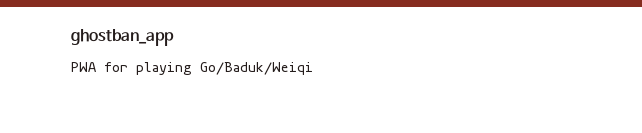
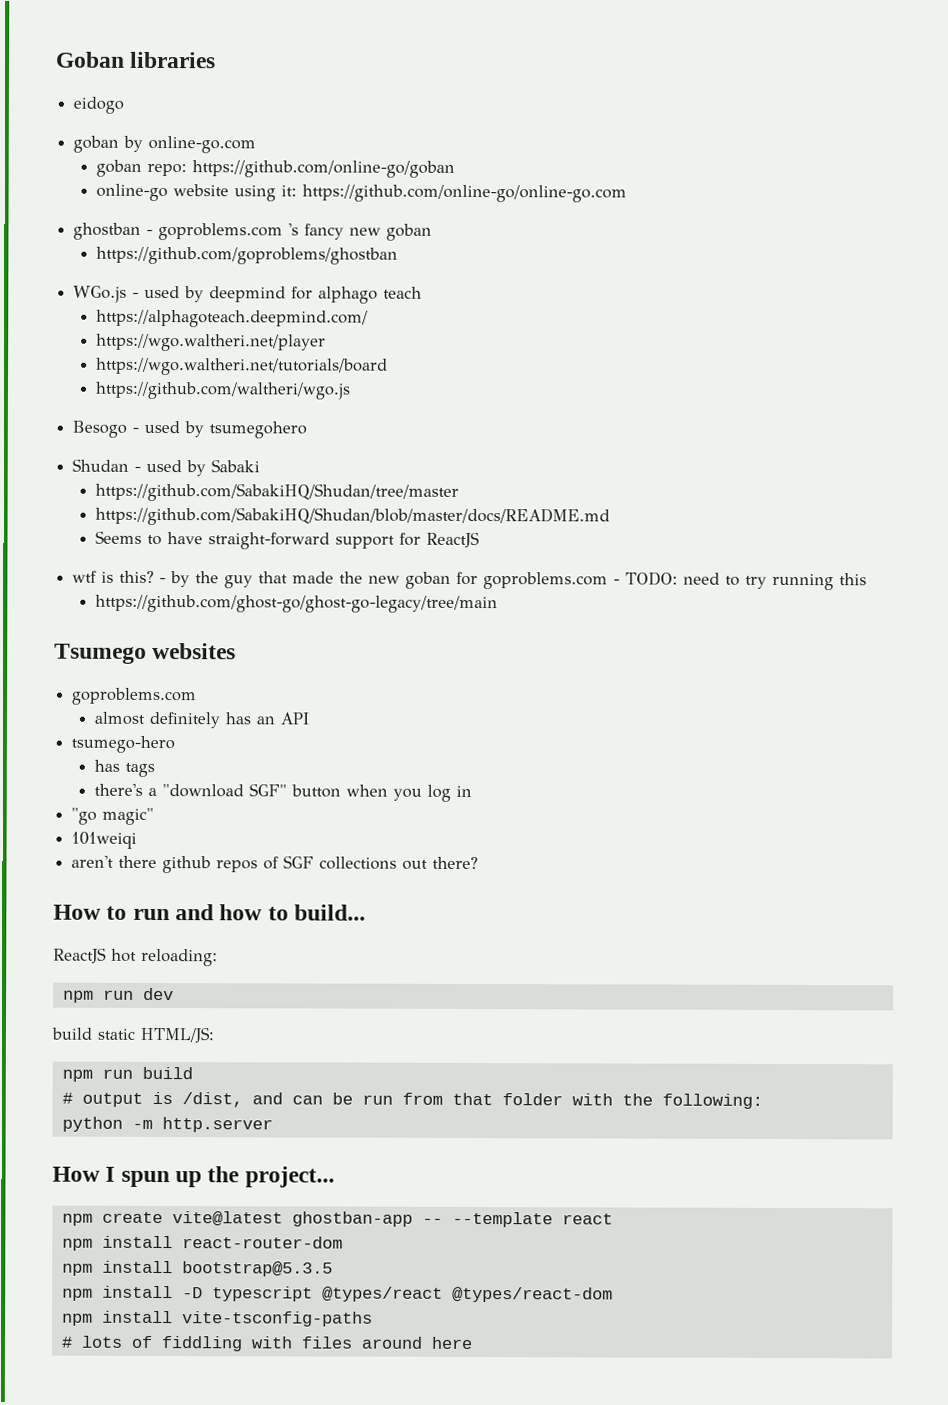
- ghostban_app
- PWA for playing Go/Baduk/Weiqi
+ Goban libraries
+ eidogo
+ goban by online-go.com
+ goban repo: https://github.com/online-go/goban
+ online-go website using it: https://github.com/online-go/online-go.com
+ ghostban - goproblems.com 's fancy new goban
+ https://github.com/goproblems/ghostban
+ WGo.js - used by deepmind for alphago teach
+ https://alphagoteach.deepmind.com/
+ https://wgo.waltheri.net/player
+ https://wgo.waltheri.net/tutorials/board
+ https://github.com/waltheri/wgo.js
+ Besogo - used by tsumegohero
+ Shudan - used by Sabaki
+ https://github.com/SabakiHQ/Shudan/tree/master
+ https://github.com/SabakiHQ/Shudan/blob/master/docs/README.md
+ Seems to have straight-forward support for ReactJS
+ wtf is this? - by the guy that made the new goban for goproblems.com - TODO: need to try running this
+ https://github.com/ghost-go/ghost-go-legacy/tree/main
+ Tsumego websites
+ goproblems.com
+ almost definitely has an API
+ tsumego-hero
+ has tags
+ there's a "download SGF" button when you log in
+ "go magic"
+ 101weiqi
+ aren't there github repos of SGF collections out there?
+ How to run and how to build...
+ ReactJS hot reloading:
+ npm run dev
+ build static HTML/JS:
+ npm run build
+ # output is /dist, and can be run from that folder with the following:
+ python -m http.server
+ How I spun up the project...
+ npm create vite@latest ghostban-app -- --template react
+ npm install react-router-dom
+ npm install bootstrap@5.3.5
+ npm install -D typescript @types/react @types/react-dom
+ npm install vite-tsconfig-paths
+ # lots of fiddling with files around here

